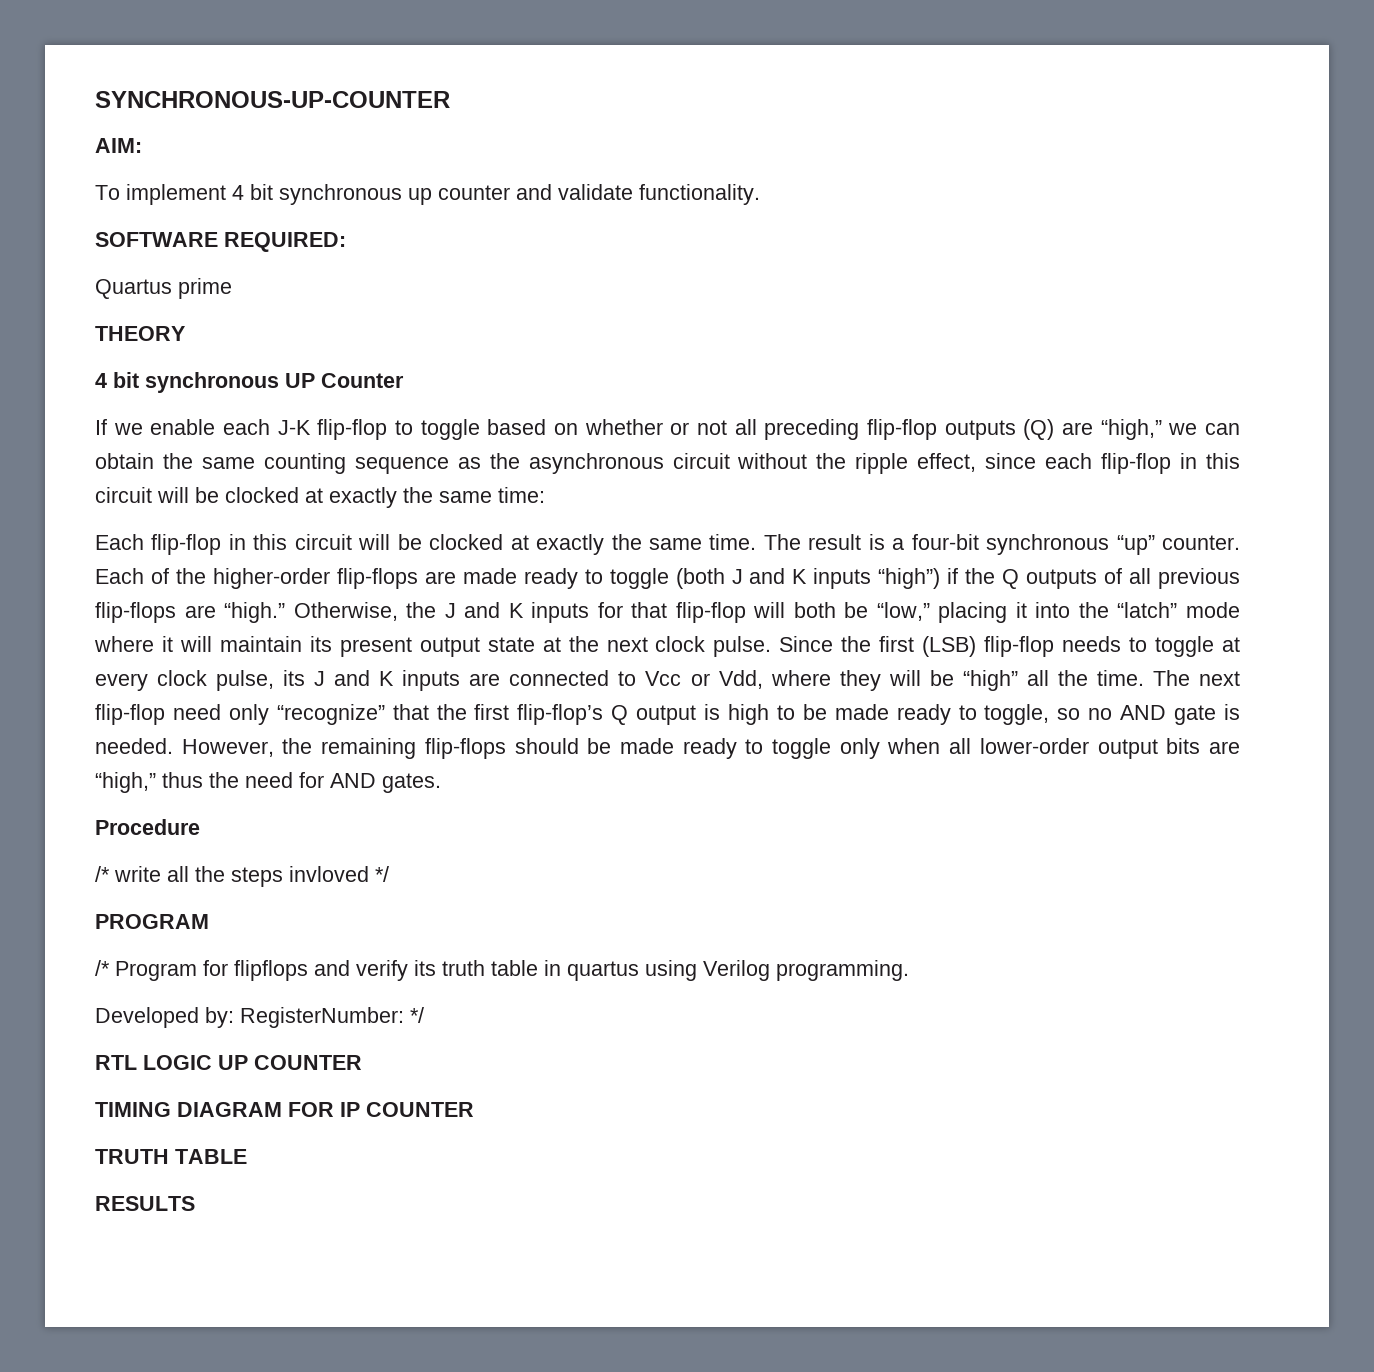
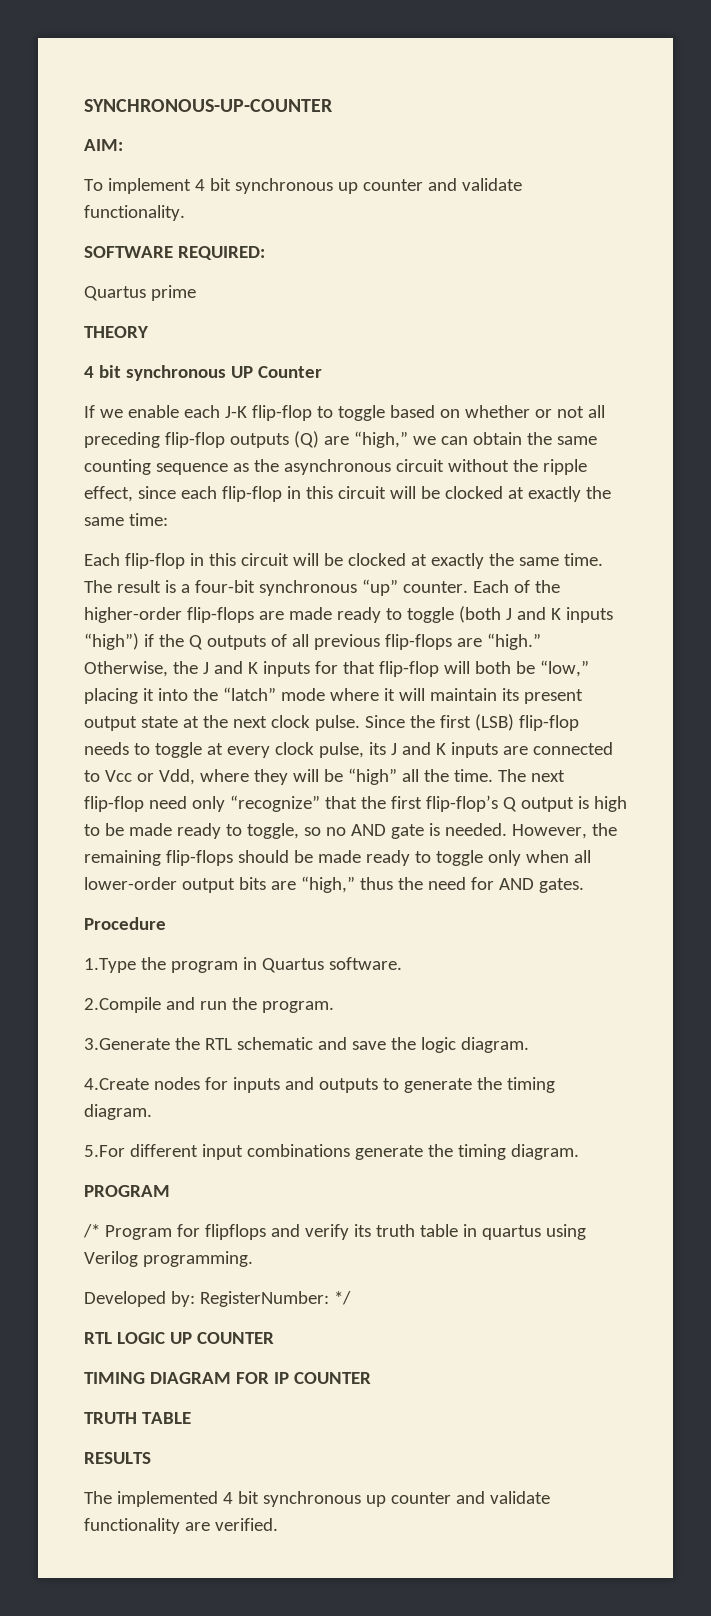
- /* write all the steps invloved */
+ 1.Type the program in Quartus software.
+ 2.Compile and run the program.
+ 3.Generate the RTL schematic and save the logic diagram.
+ 4.Create nodes for inputs and outputs to generate the timing diagram.
+ 5.For different input combinations generate the timing diagram.
+ The implemented 4 bit synchronous up counter and validate functionality are verified.

